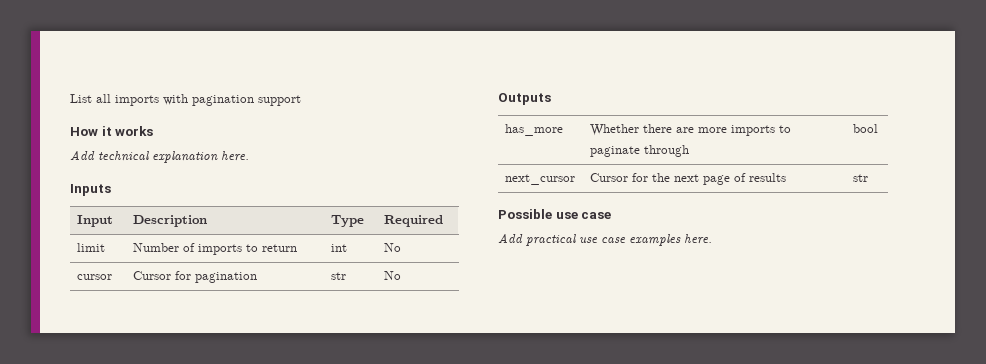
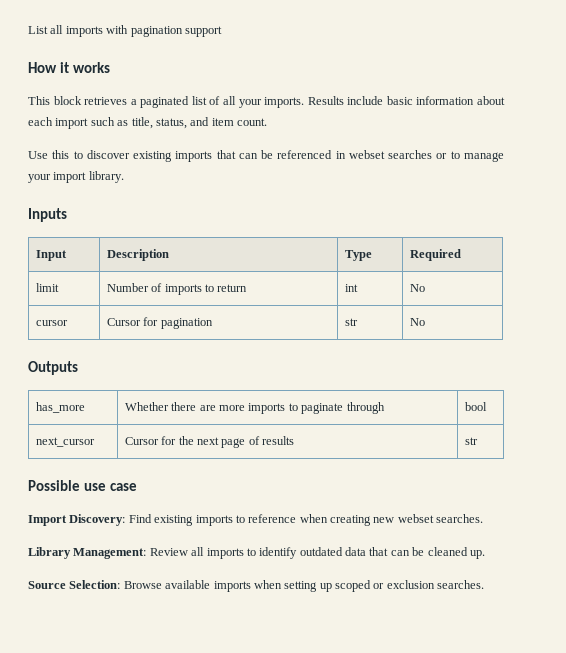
- Add technical explanation here.
+ This block retrieves a paginated list of all your imports. Results include basic information about each import such as title, status, and item count.
+ Use this to discover existing imports that can be referenced in webset searches or to manage your import library.
- Add practical use case examples here.
+ Import Discovery: Find existing imports to reference when creating new webset searches.
+ Library Management: Review all imports to identify outdated data that can be cleaned up.
+ Source Selection: Browse available imports when setting up scoped or exclusion searches.

